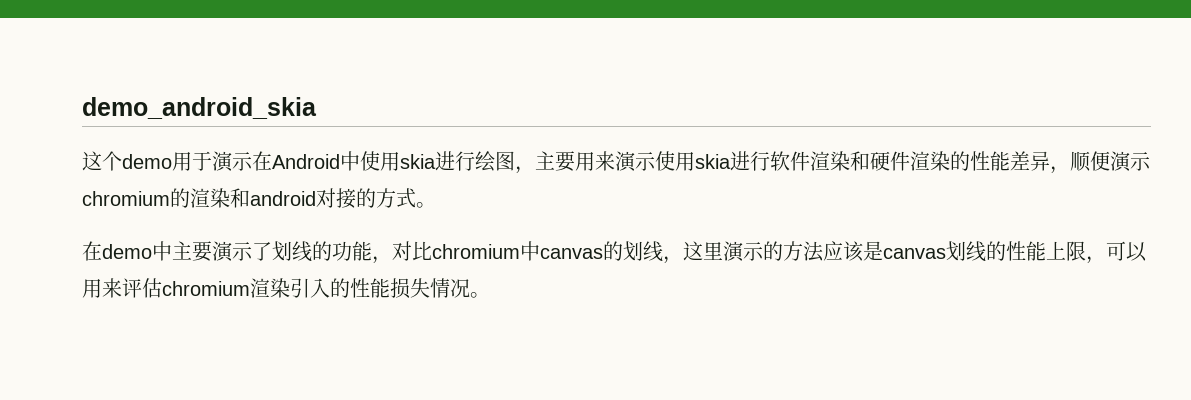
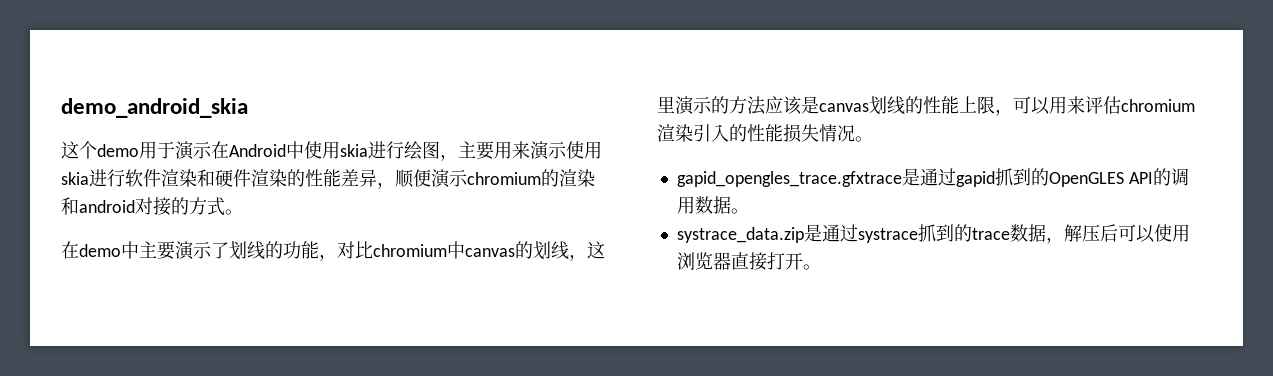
+ gapid_opengles_trace.gfxtrace是通过gapid抓到的OpenGLES API的调用数据。
+ systrace_data.zip是通过systrace抓到的trace数据，解压后可以使用浏览器直接打开。

